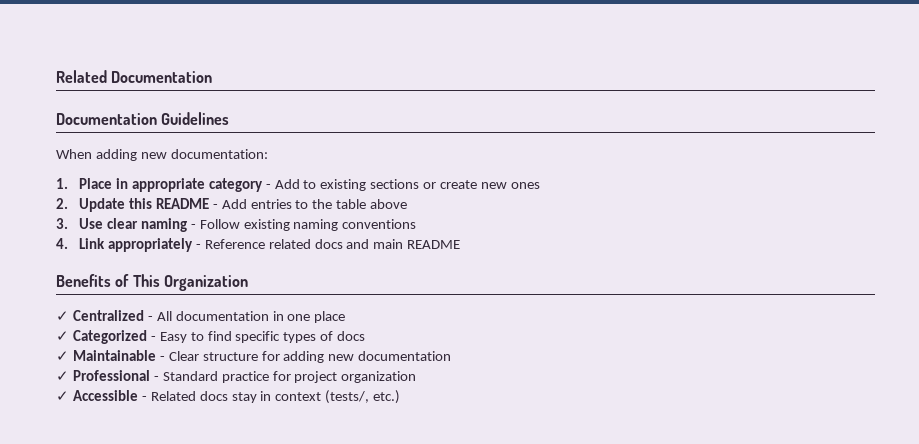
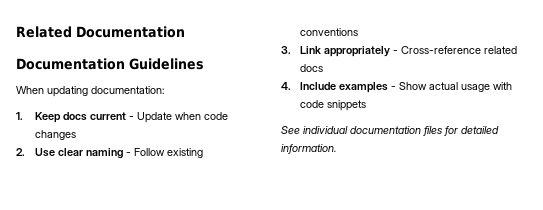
- When adding new documentation:
+ When updating documentation:
- 1. Place in appropriate category - Add to existing sections or create new ones
- 2. Update this README - Add entries to the table above
- 3. Use clear naming - Follow existing naming conventions
+ 1. Keep docs current - Update when code changes
+ 2. Use clear naming - Follow existing conventions
- 4. Link appropriately - Reference related docs and main README
- Benefits of This Organization
- ✓ Centralized - All documentation in one place
- ✓ Categorized - Easy to find specific types of docs
- ✓ Maintainable - Clear structure for adding new documentation
- ✓ Professional - Standard practice for project organization
- ✓ Accessible - Related docs stay in context (tests/, etc.)
+ 3. Link appropriately - Cross-reference related docs
+ 4. Include examples - Show actual usage with code snippets
+ See individual documentation files for detailed information.

